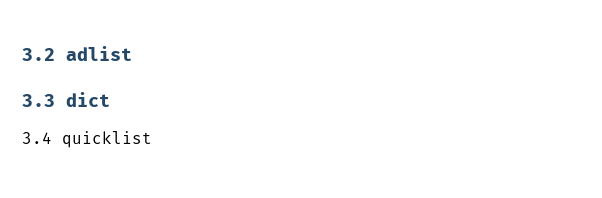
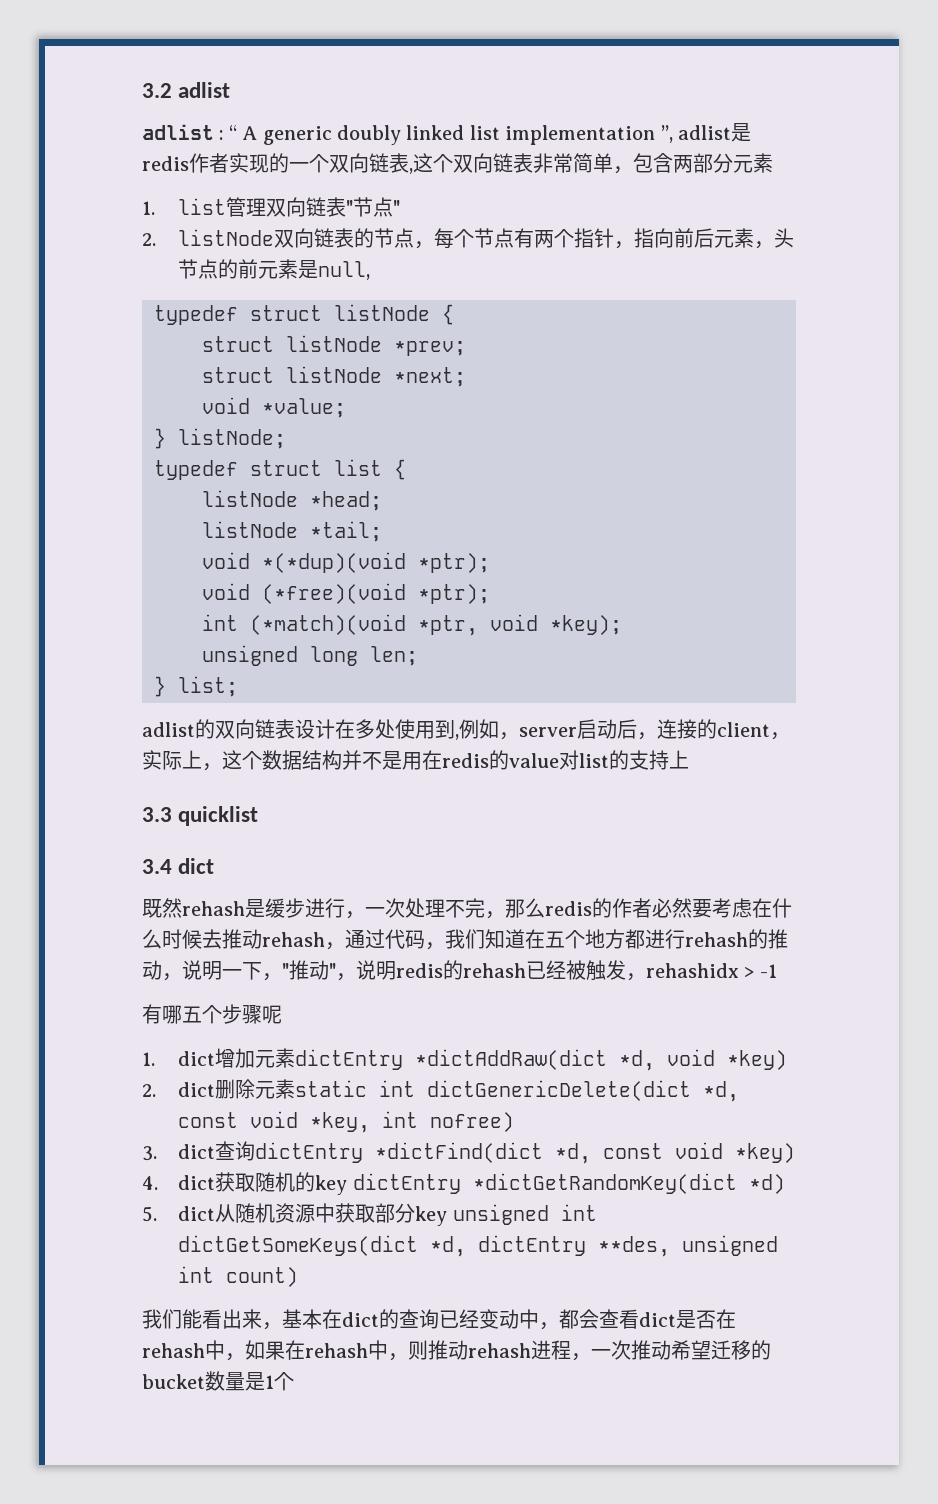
+ adlist : “ A generic doubly linked list implementation ”, adlist是redis作者实现的一个双向链表,这个双向链表非常简单，包含两部分元素
+ 1. list管理双向链表"节点"
+ 2. listNode双向链表的节点，每个节点有两个指针，指向前后元素，头节点的前元素是null,
+ typedef struct listNode {
+ struct listNode *prev;
+ struct listNode *next;
+ void *value;
+ } listNode;
+ typedef struct list {
+ listNode *head;
+ listNode *tail;
+ void *(*dup)(void *ptr);
+ void (*free)(void *ptr);
+ int (*match)(void *ptr, void *key);
+ unsigned long len;
+ } list;
+ adlist的双向链表设计在多处使用到,例如，server启动后，连接的client，实际上，这个数据结构并不是用在redis的value对list的支持上
- 3.3 dict
+ 3.3 quicklist
+ 3.4 dict
- 3.4 quicklist
+ 既然rehash是缓步进行，一次处理不完，那么redis的作者必然要考虑在什么时候去推动rehash，通过代码，我们知道在五个地方都进行rehash的推动，说明一下，"推动"，说明redis的rehash已经被触发，rehashidx > -1
+ 有哪五个步骤呢
+ 1. dict增加元素dictEntry *dictAddRaw(dict *d, void *key)
+ 2. dict删除元素static int dictGenericDelete(dict *d, const void *key, int nofree)
+ 3. dict查询dictEntry *dictFind(dict *d, const void *key)
+ 4. dict获取随机的key dictEntry *dictGetRandomKey(dict *d)
+ 5. dict从随机资源中获取部分key unsigned int dictGetSomeKeys(dict *d, dictEntry **des, unsigned int count)
+ 我们能看出来，基本在dict的查询已经变动中，都会查看dict是否在rehash中，如果在rehash中，则推动rehash进程，一次推动希望迁移的bucket数量是1个

